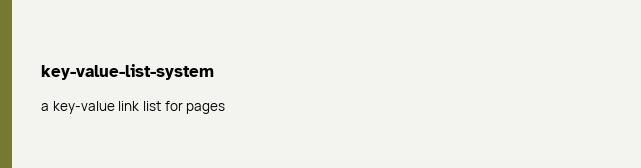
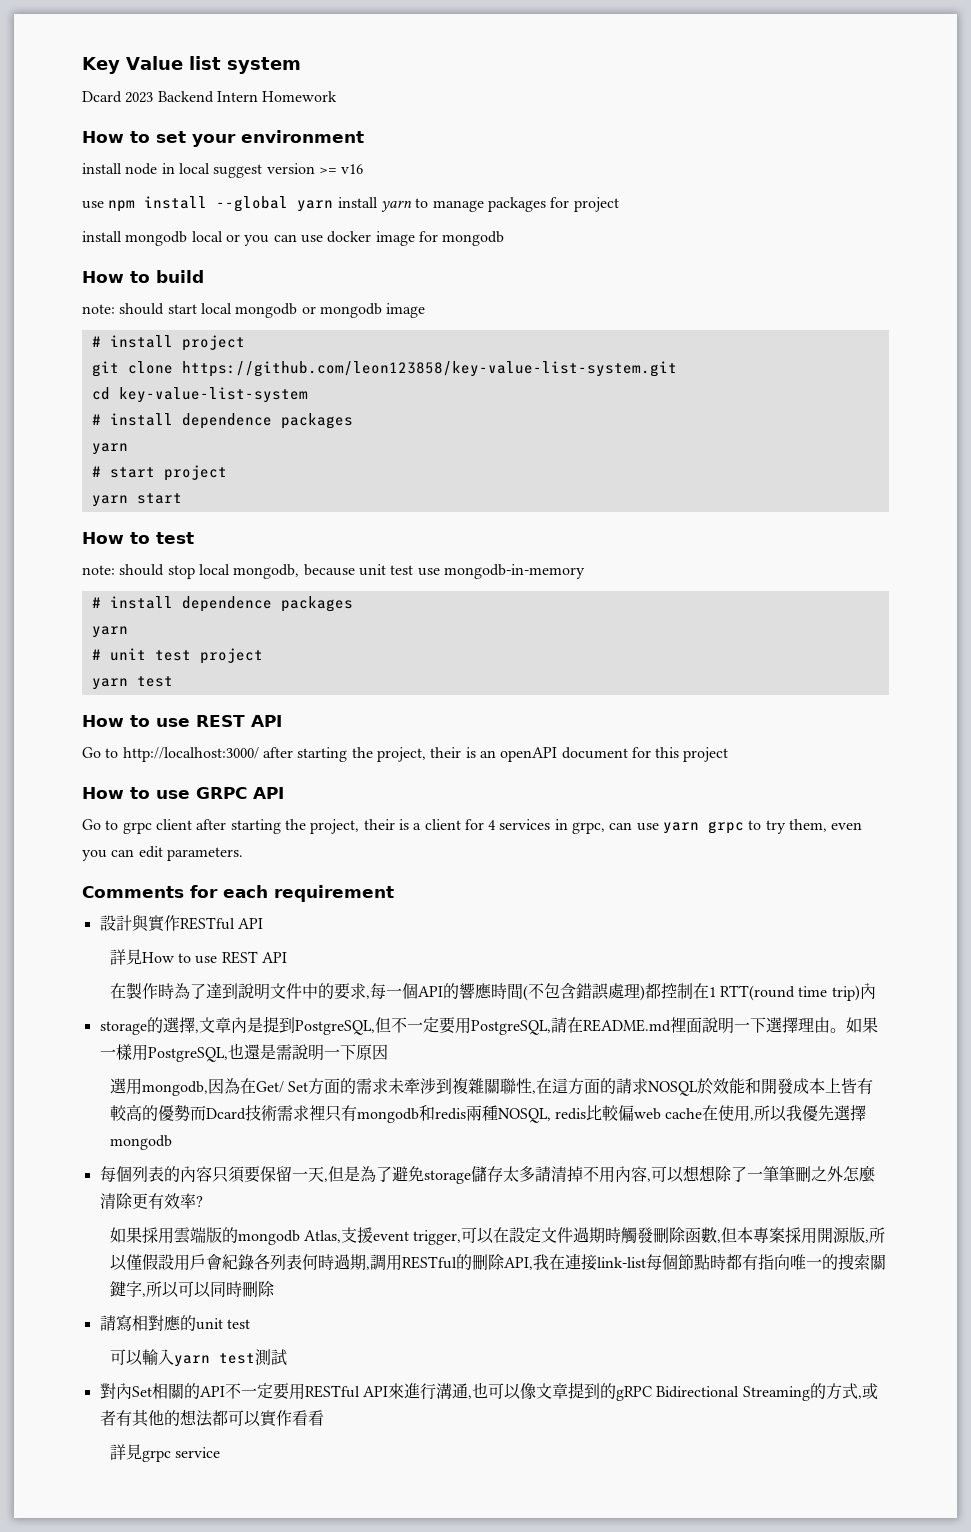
- key-value-list-system
- a key-value link list for pages
+ Key Value list system
+ Dcard 2023 Backend Intern Homework
+ How to set your environment
+ install node in local suggest version >= v16
+ use npm install --global yarn install yarn to manage packages for project
+ install mongodb local or you can use docker image for mongodb
+ How to build
+ note: should start local mongodb or mongodb image
+ # install project
+ git clone https://github.com/leon123858/key-value-list-system.git
+ cd key-value-list-system
+ # install dependence packages
+ yarn
+ # start project
+ yarn start
+ How to test
+ note: should stop local mongodb, because unit test use mongodb-in-memory
+ # install dependence packages
+ yarn
+ # unit test project
+ yarn test
+ How to use REST API
+ Go to http://localhost:3000/ after starting the project, their is an openAPI document for this project
+ How to use GRPC API
+ Go to grpc client after starting the project, their is a client for 4 services in grpc, can use yarn grpc to try them, even you can edit parameters.
+ Comments for each requirement
+ 設計與實作RESTful API
+ 詳見How to use REST API
+ 在製作時為了達到說明文件中的要求,每一個API的響應時間(不包含錯誤處理)都控制在1 RTT(round time trip)內
+ storage的選擇,文章內是提到PostgreSQL,但不一定要用PostgreSQL,請在README.md裡面說明一下選擇理由。如果一樣用PostgreSQL,也還是需說明一下原因
+ 選用mongodb,因為在Get/ Set方面的需求未牽涉到複雜關聯性,在這方面的請求NOSQL於效能和開發成本上皆有較高的優勢而Dcard技術需求裡只有mongodb和redis兩種NOSQL, redis比較偏web cache在使用,所以我優先選擇mongodb
+ 每個列表的內容只須要保留一天,但是為了避免storage儲存太多請清掉不用內容,可以想想除了一筆筆刪之外怎麼清除更有效率?
+ 如果採用雲端版的mongodb Atlas,支援event trigger,可以在設定文件過期時觸發刪除函數,但本專案採用開源版,所以僅假設用戶會紀錄各列表何時過期,調用RESTful的刪除API,我在連接link-list每個節點時都有指向唯一的搜索關鍵字,所以可以同時刪除
+ 請寫相對應的unit test
+ 可以輸入yarn test測試
+ 對內Set相關的API不一定要用RESTful API來進行溝通,也可以像文章提到的gRPC Bidirectional Streaming的方式,或者有其他的想法都可以實作看看
+ 詳見grpc service

